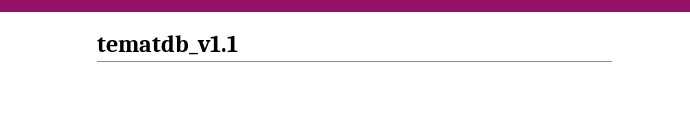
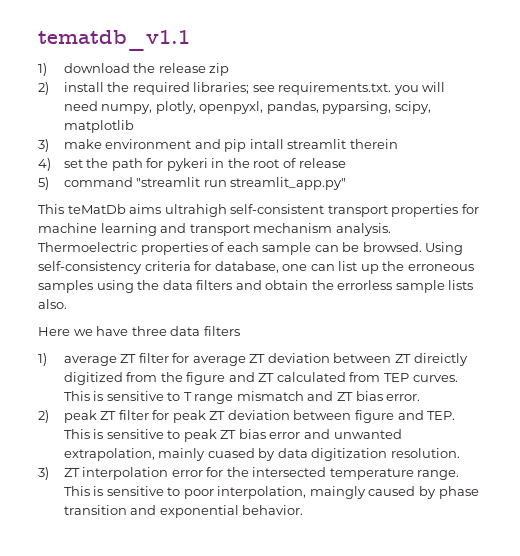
+ 1) download the release zip
+ 2) install the required libraries; see requirements.txt. you will need numpy, plotly, openpyxl, pandas, pyparsing, scipy, matplotlib
+ 3) make environment and pip intall streamlit therein
+ 4) set the path for pykeri in the root of release
+ 5) command "streamlit run streamlit_app.py"
+ This teMatDb aims ultrahigh self-consistent transport properties for machine learning and transport mechanism analysis. Thermoelectric properties of each sample can be browsed. Using self-consistency criteria for database, one can list up the erroneous samples using the data filters and obtain the errorless sample lists also.
+ Here we have three data filters
+ 1) average ZT filter for average ZT deviation between ZT direictly digitized from the figure and ZT calculated from TEP curves. This is sensitive to T range mismatch and ZT bias error.
+ 2) peak ZT filter for peak ZT deviation between figure and TEP. This is sensitive to peak ZT bias error and unwanted extrapolation, mainly cuased by data digitization resolution.
+ 3) ZT interpolation error for the intersected temperature range. This is sensitive to poor interpolation, maingly caused by phase transition and exponential behavior.

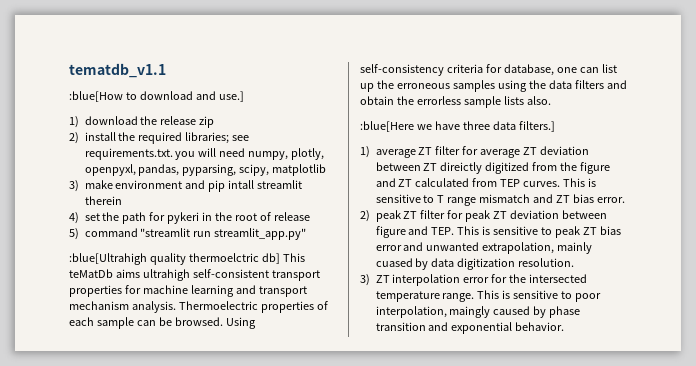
+ :blue[How to download and use.]
- This teMatDb aims ultrahigh self-consistent transport properties for machine learning and transport mechanism analysis.
+ :blue[Ultrahigh quality thermoelctric db] This teMatDb aims ultrahigh self-consistent transport properties for machine learning and transport mechanism analysis.
- Here we have three data filters
+ :blue[Here we have three data filters.]

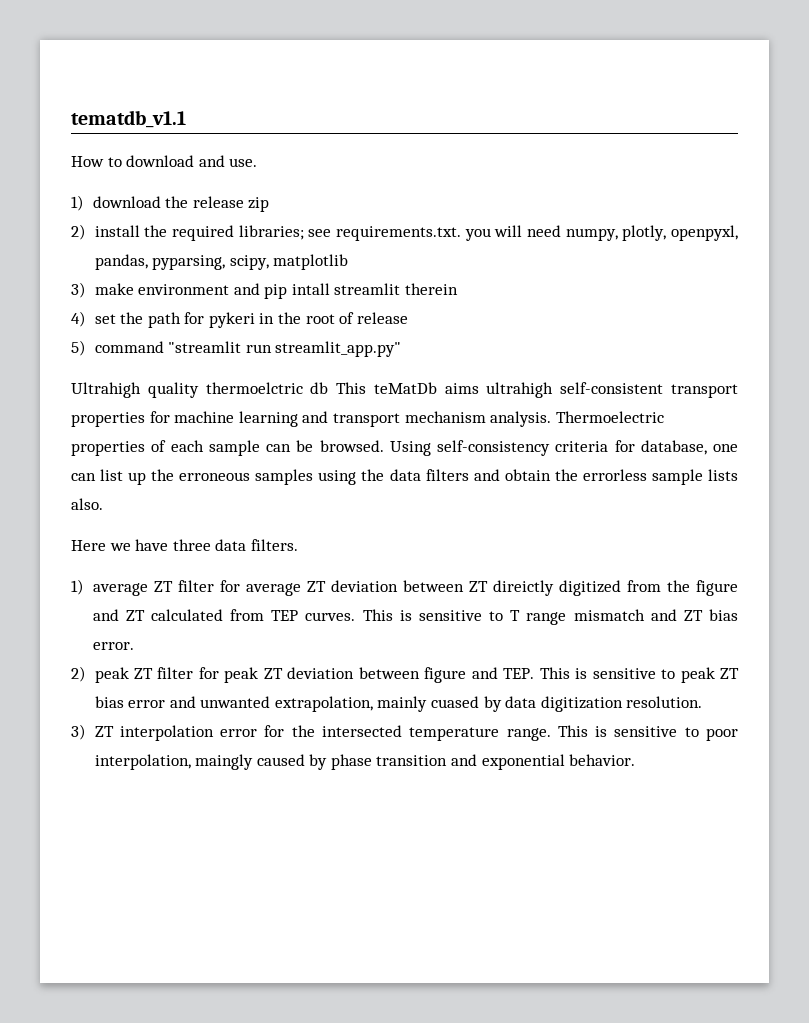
- :blue[How to download and use.]
+ How to download and use.
- :blue[Ultrahigh quality thermoelctric db] This teMatDb aims ultrahigh self-consistent transport properties for machine learning and transport mechanism analysis.
+ Ultrahigh quality thermoelctric db This teMatDb aims ultrahigh self-consistent transport properties for machine learning and transport mechanism analysis.
- :blue[Here we have three data filters.]
+ Here we have three data filters.

